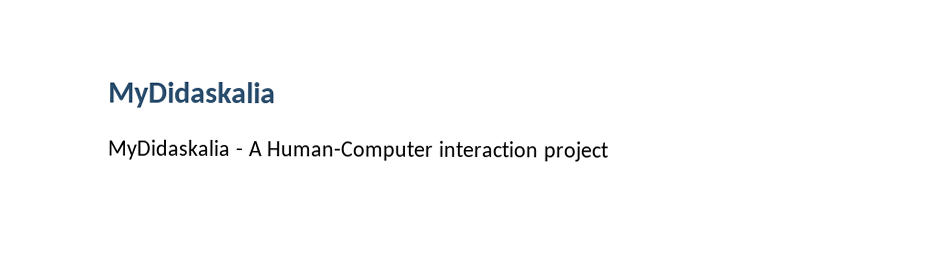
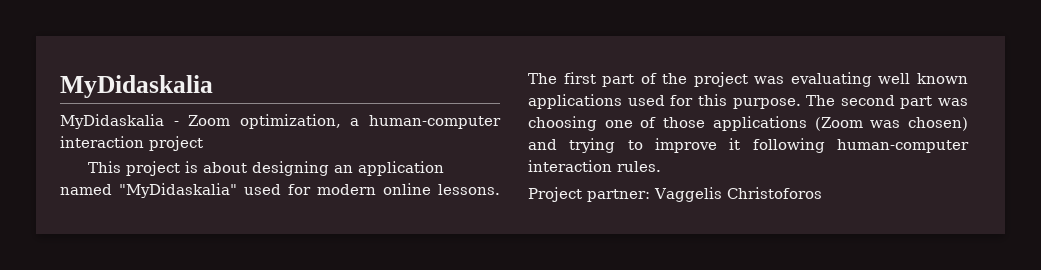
- MyDidaskalia - A Human-Computer interaction project
+ MyDidaskalia - Zoom optimization, a human-computer interaction project
+ This project is about designing an application named "MyDidaskalia" used for modern online lessons. The first part of the project was evaluating well known applications used for this purpose. The second part was choosing one of those applications (Zoom was chosen) and trying to improve it following human-computer interaction rules.
+ Project partner: Vaggelis Christoforos

